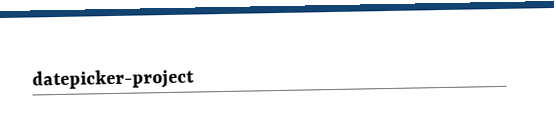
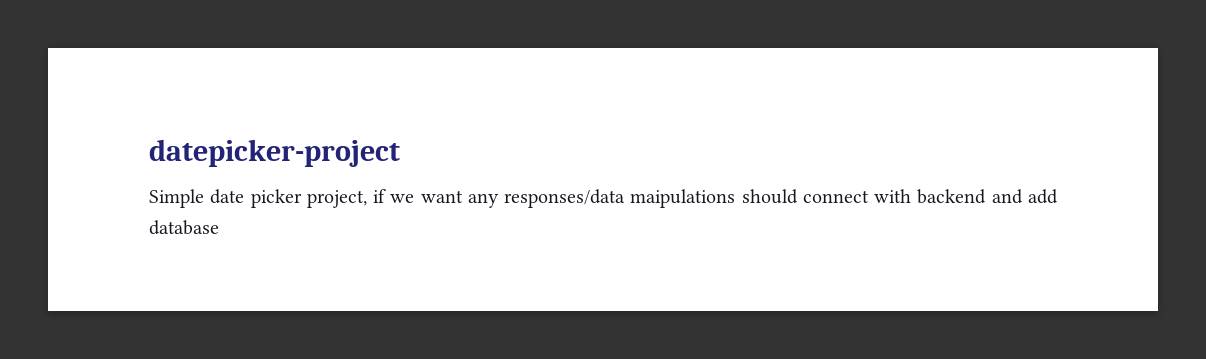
+ Simple date picker project, if we want any responses/data maipulations should connect with backend and add database

